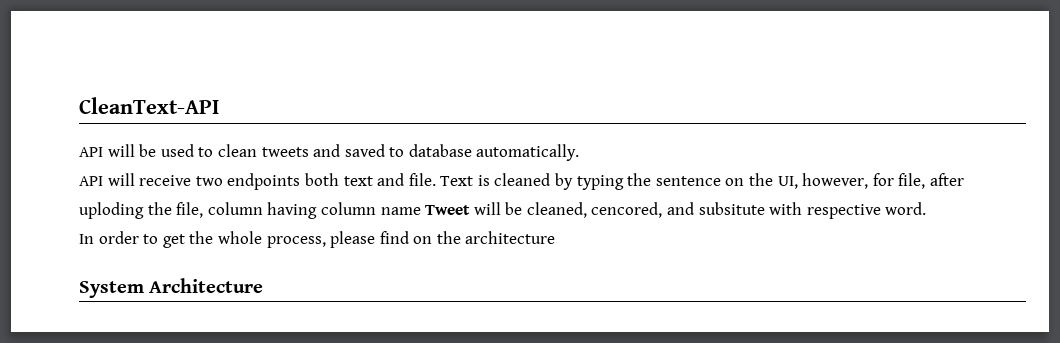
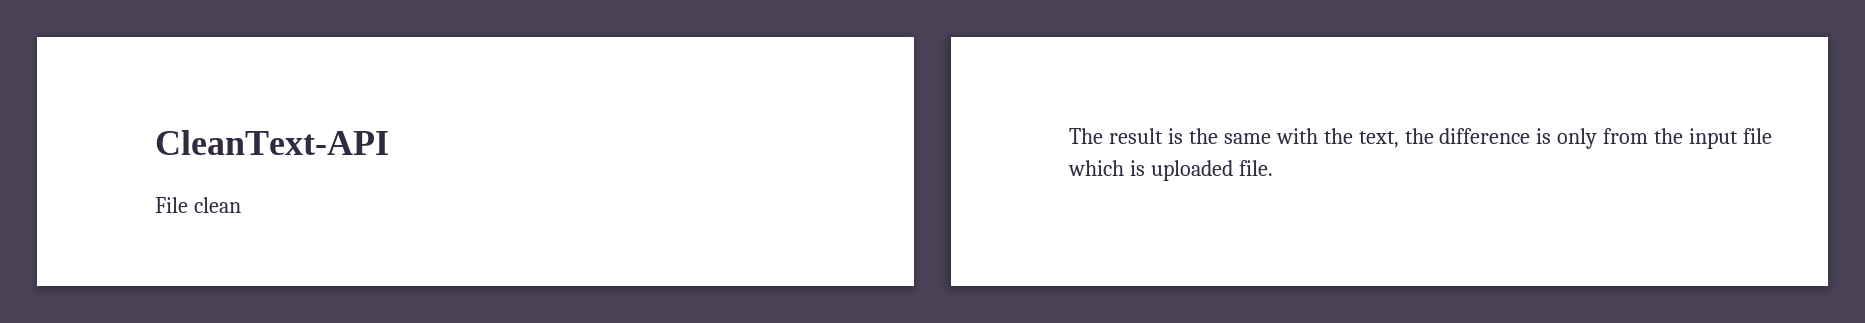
- API will be used to clean tweets and saved to database automatically.
- API will receive two endpoints both text and file. Text is cleaned by typing the sentence on the UI, however, for file, after uploding the file, column having column name Tweet will be cleaned, cencored, and subsitute with respective word.
- In order to get the whole process, please find on the architecture
- System Architecture
+ File clean
+ The result is the same with the text, the difference is only from the input file which is uploaded file.

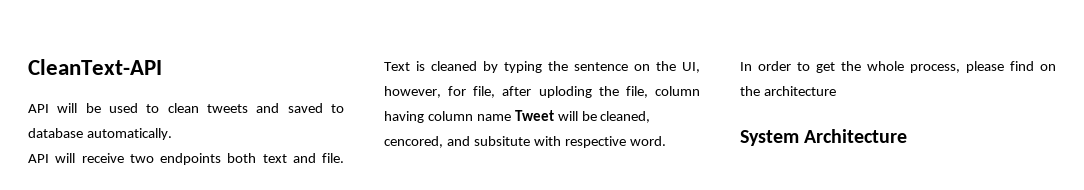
- File clean
- The result is the same with the text, the difference is only from the input file which is uploaded file.
+ API will be used to clean tweets and saved to database automatically.
+ API will receive two endpoints both text and file. Text is cleaned by typing the sentence on the UI, however, for file, after uploding the file, column having column name Tweet will be cleaned, cencored, and subsitute with respective word.
+ In order to get the whole process, please find on the architecture
+ System Architecture

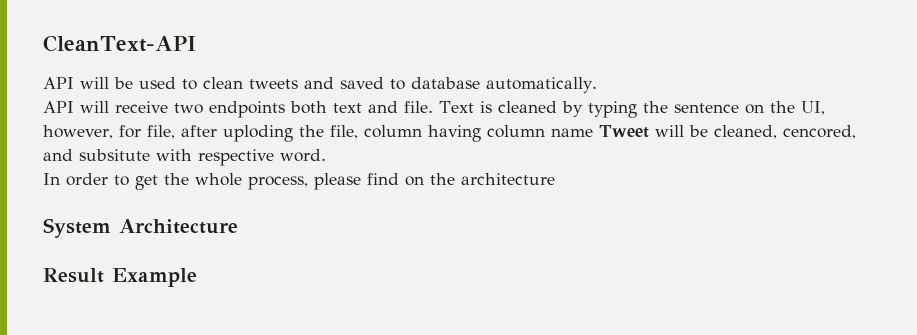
+ Result Example

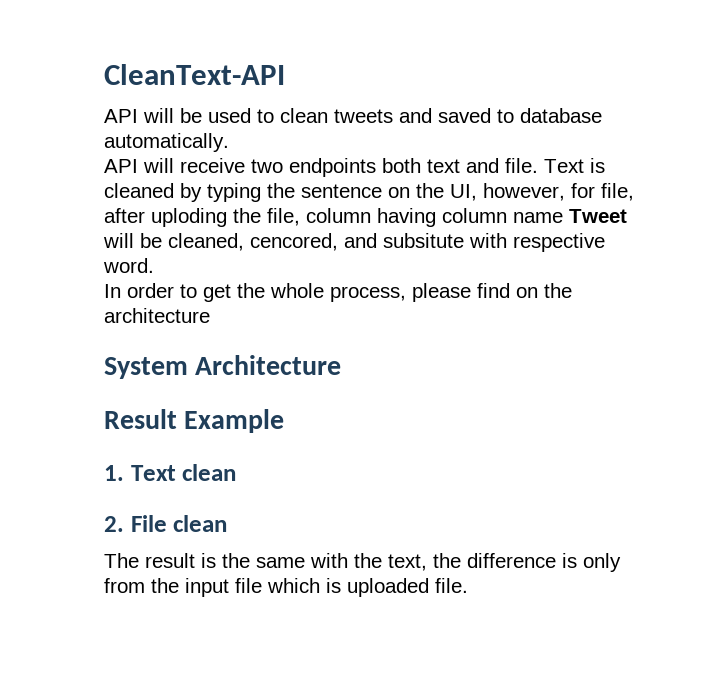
+ 1. Text clean
+ 2. File clean
+ The result is the same with the text, the difference is only from the input file which is uploaded file.

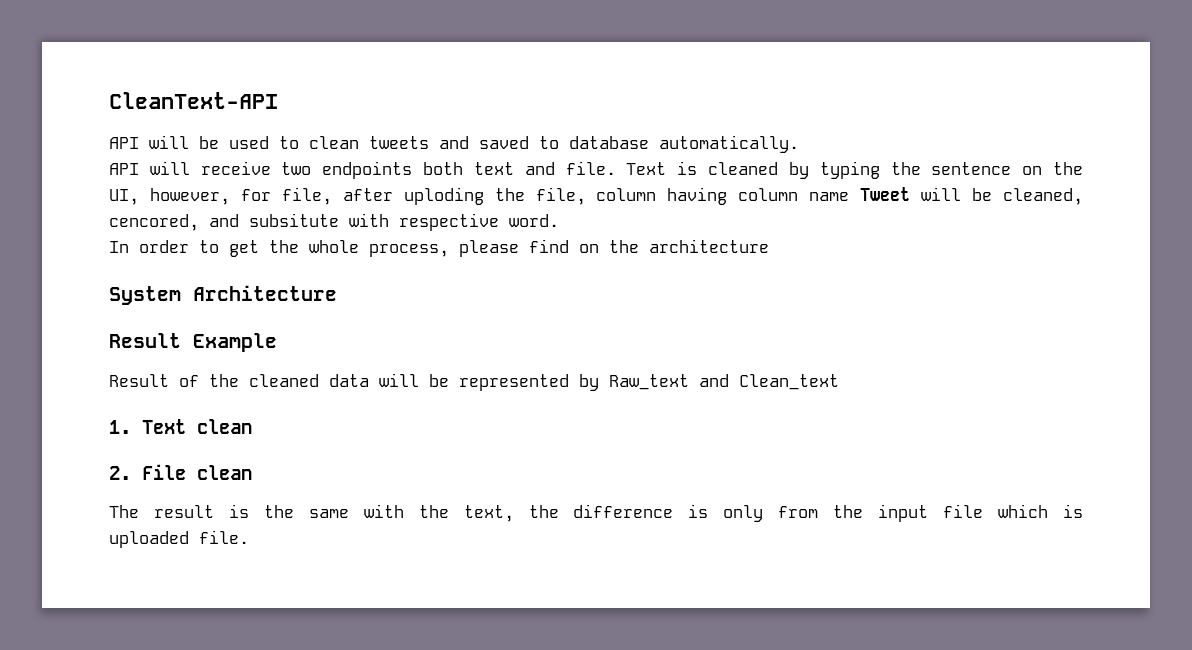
+ Result of the cleaned data will be represented by Raw_text and Clean_text

